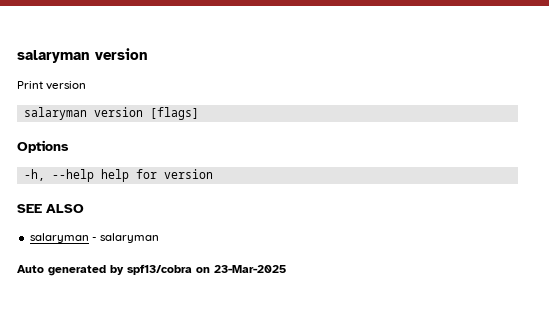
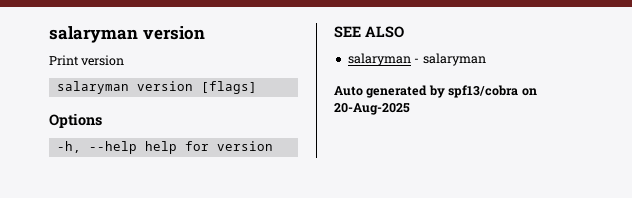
- Auto generated by spf13/cobra on 23-Mar-2025
+ Auto generated by spf13/cobra on 20-Aug-2025

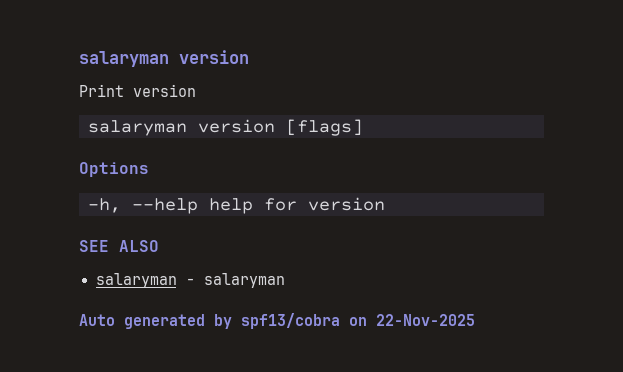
- Auto generated by spf13/cobra on 20-Aug-2025
+ Auto generated by spf13/cobra on 22-Nov-2025

